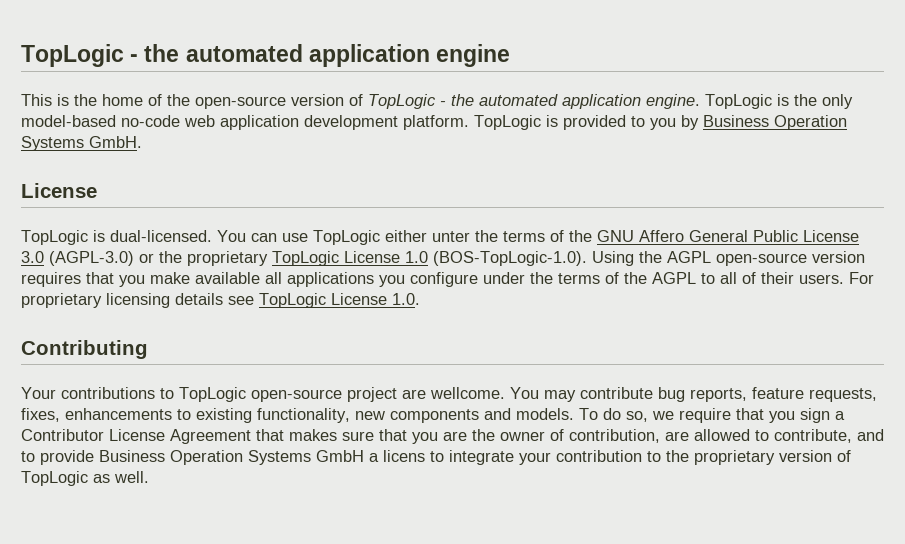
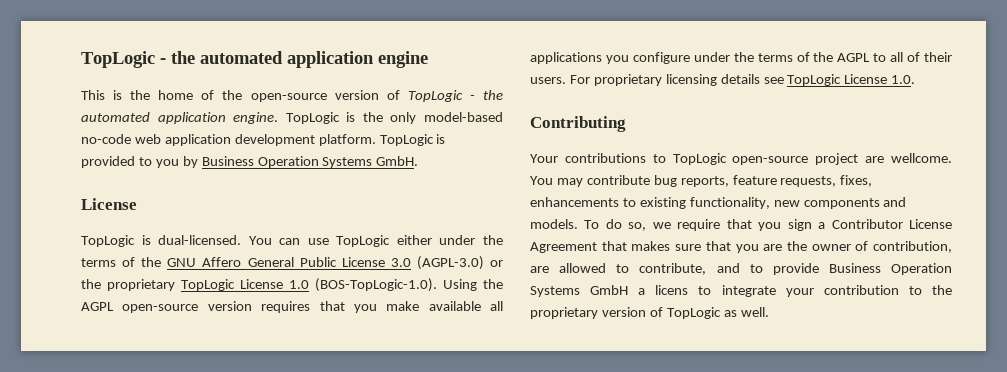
- You can use TopLogic either unter the terms of the GNU Affero General Public License 3.0 (AGPL-3.0) or the proprietary TopLogic License 1.0 (BOS-TopLogic-1.0). Using the AGPL open-source version requires that you make available all applications you configure under the terms of the AGPL to all of their users.
+ You can use TopLogic either under the terms of the GNU Affero General Public License 3.0 (AGPL-3.0) or the proprietary TopLogic License 1.0 (BOS-TopLogic-1.0). Using the AGPL open-source version requires that you make available all applications you configure under the terms of the AGPL to all of their users.

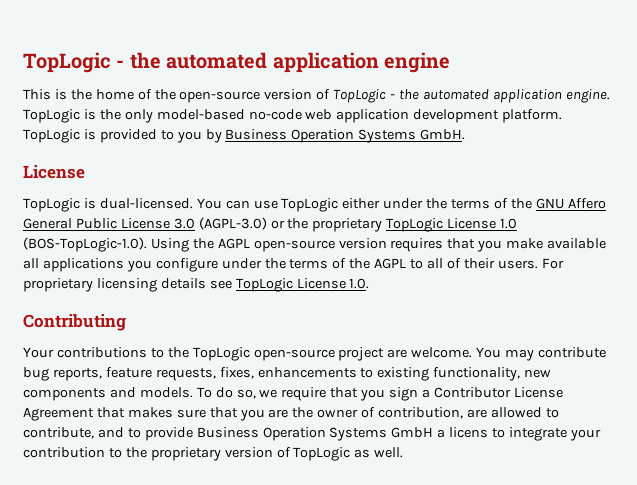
- Your contributions to TopLogic open-source project are wellcome.
+ Your contributions to the TopLogic open-source project are welcome.

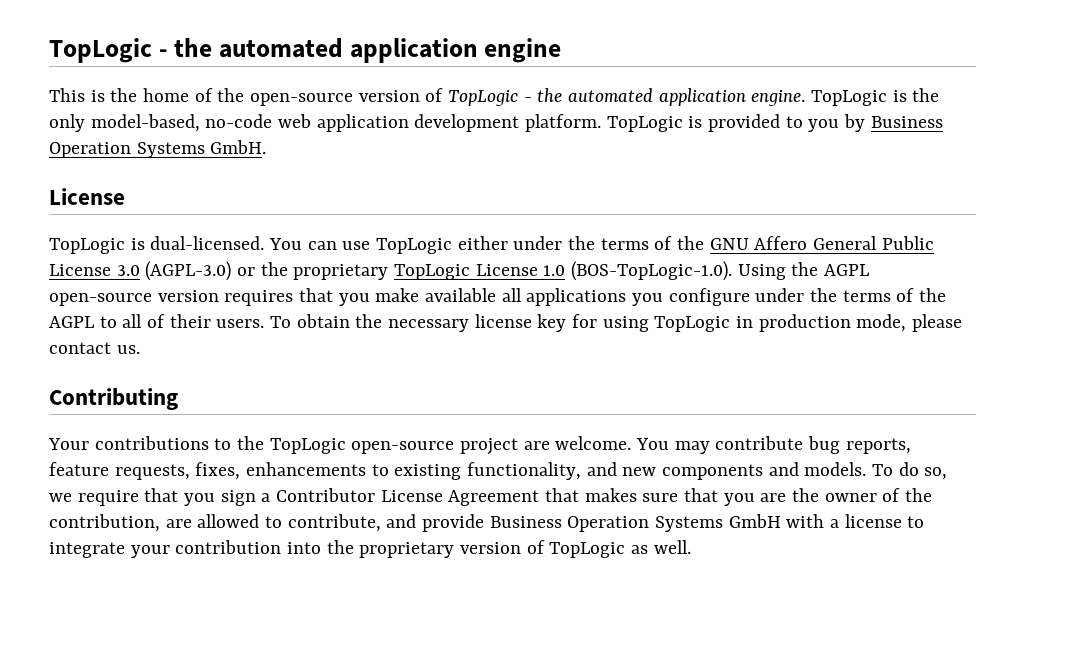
- TopLogic is the only model-based no-code web application development platform.
+ TopLogic is the only model-based, no-code web application development platform.
- For proprietary licensing details see TopLogic License 1.0.
+ To obtain the necessary license key for using TopLogic in production mode, please contact us.
- You may contribute bug reports, feature requests, fixes, enhancements to existing functionality, new components and models.
+ You may contribute bug reports, feature requests, fixes, enhancements to existing functionality, and new components and models.
- To do so, we require that you sign a Contributor License Agreement that makes sure that you are the owner of contribution, are allowed to contribute, and to provide Business Operation Systems GmbH a licens to integrate your contribution to the proprietary version of TopLogic as well.
+ To do so, we require that you sign a Contributor License Agreement that makes sure that you are the owner of the contribution, are allowed to contribute, and provide Business Operation Systems GmbH with a license to integrate your contribution into the proprietary version of TopLogic as well.

